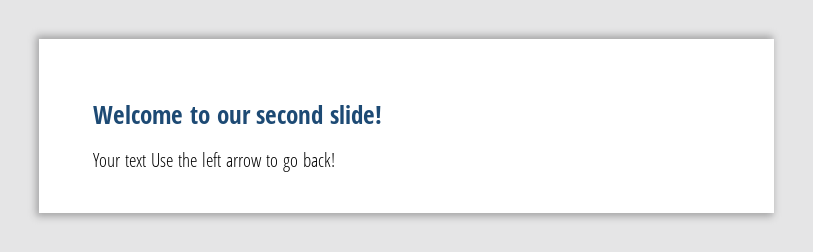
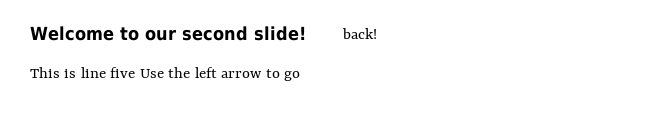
- Your text Use the left arrow to go back!
+ This is line five Use the left arrow to go back!

